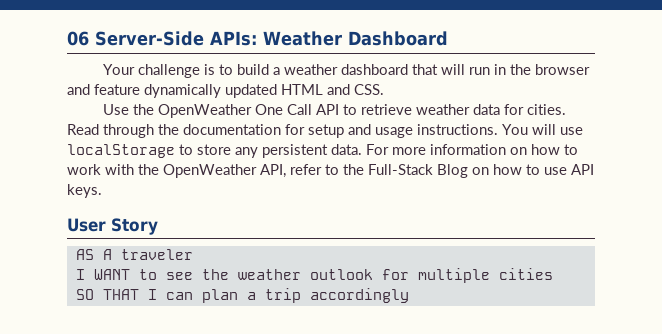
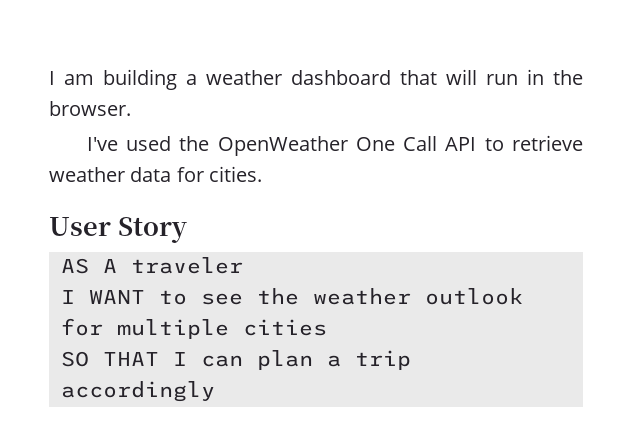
- 06 Server-Side APIs: Weather Dashboard
- Your challenge is to build a weather dashboard that will run in the browser and feature dynamically updated HTML and CSS.
- Use the OpenWeather One Call API to retrieve weather data for cities. Read through the documentation for setup and usage instructions. You will use localStorage to store any persistent data. For more information on how to work with the OpenWeather API, refer to the Full-Stack Blog on how to use API keys.
+ I am building a weather dashboard that will run in the browser.
+ I've used the OpenWeather One Call API to retrieve weather data for cities.

